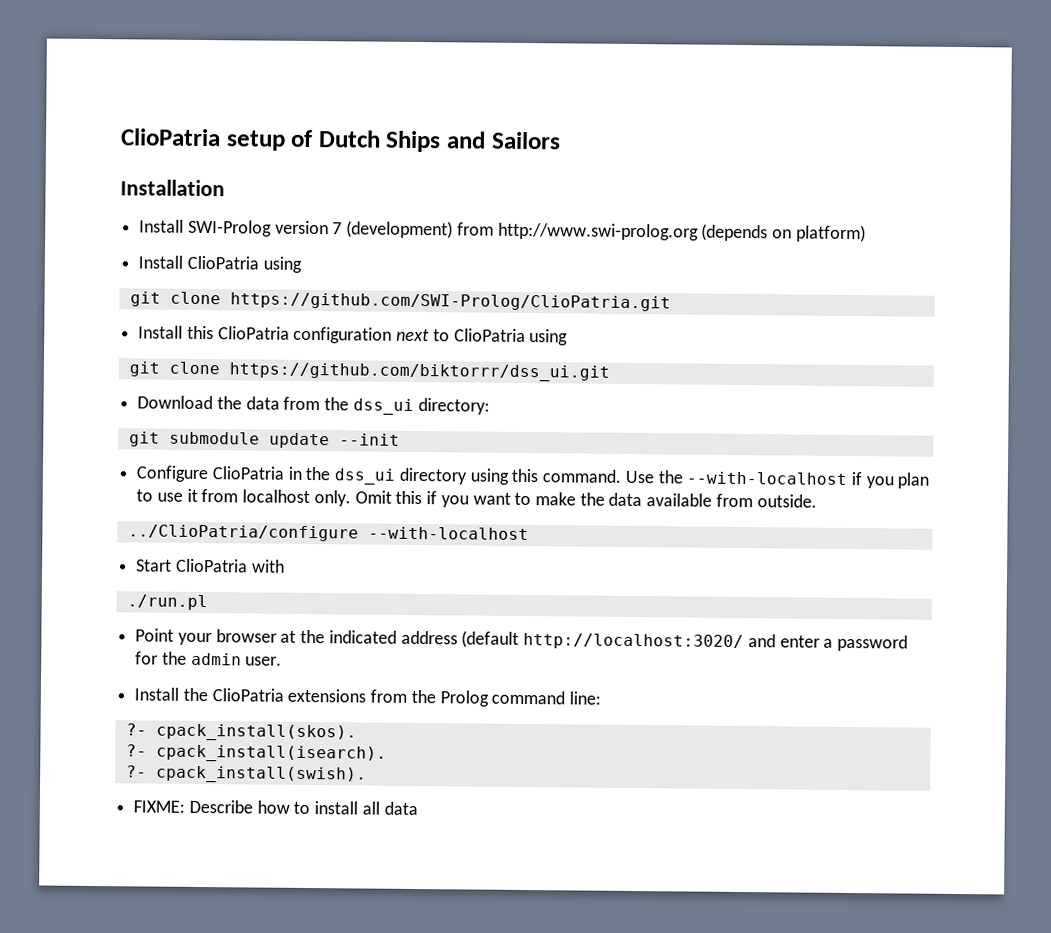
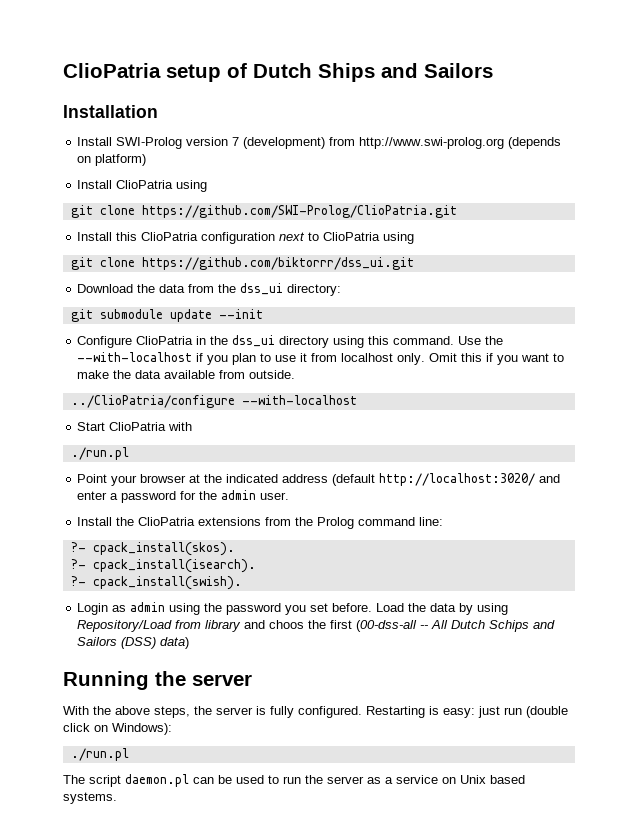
- FIXME: Describe how to install all data
+ Login as admin using the password you set before. Load the data by using Repository/Load from library and choos the first (00-dss-all -- All Dutch Schips and Sailors (DSS) data)
+ Running the server
+ With the above steps, the server is fully configured. Restarting is easy: just run (double click on Windows):
+ ./run.pl
+ The script daemon.pl can be used to run the server as a service on Unix based systems.

